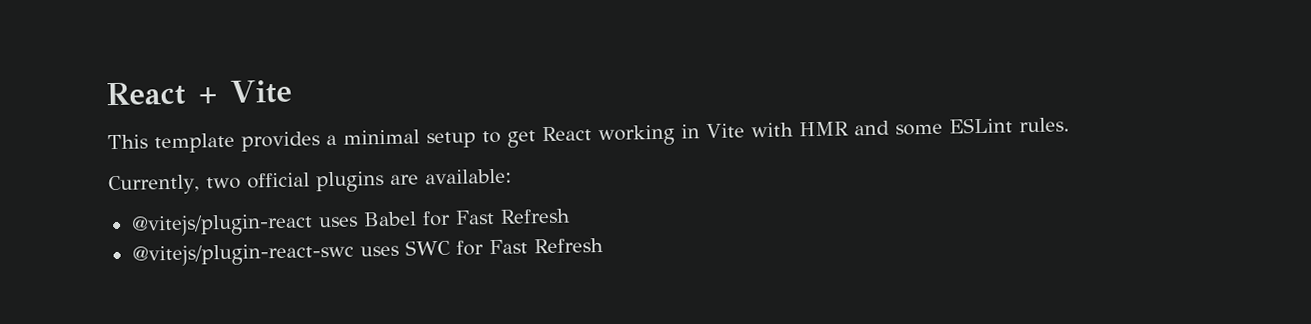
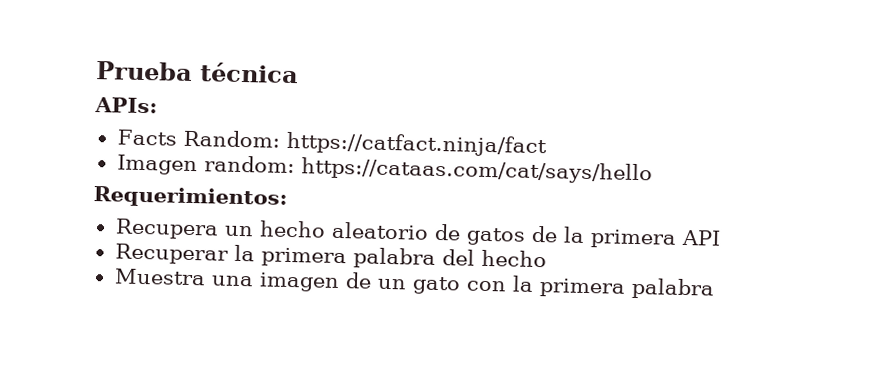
- React + Vite
- This template provides a minimal setup to get React working in Vite with HMR and some ESLint rules.
- Currently, two official plugins are available:
- @vitejs/plugin-react uses Babel for Fast Refresh
- @vitejs/plugin-react-swc uses SWC for Fast Refresh
+ Prueba técnica
+ APIs:
+ Facts Random: https://catfact.ninja/fact
+ Imagen random: https://cataas.com/cat/says/hello
+ Requerimientos:
+ Recupera un hecho aleatorio de gatos de la primera API
+ Recuperar la primera palabra del hecho
+ Muestra una imagen de un gato con la primera palabra

